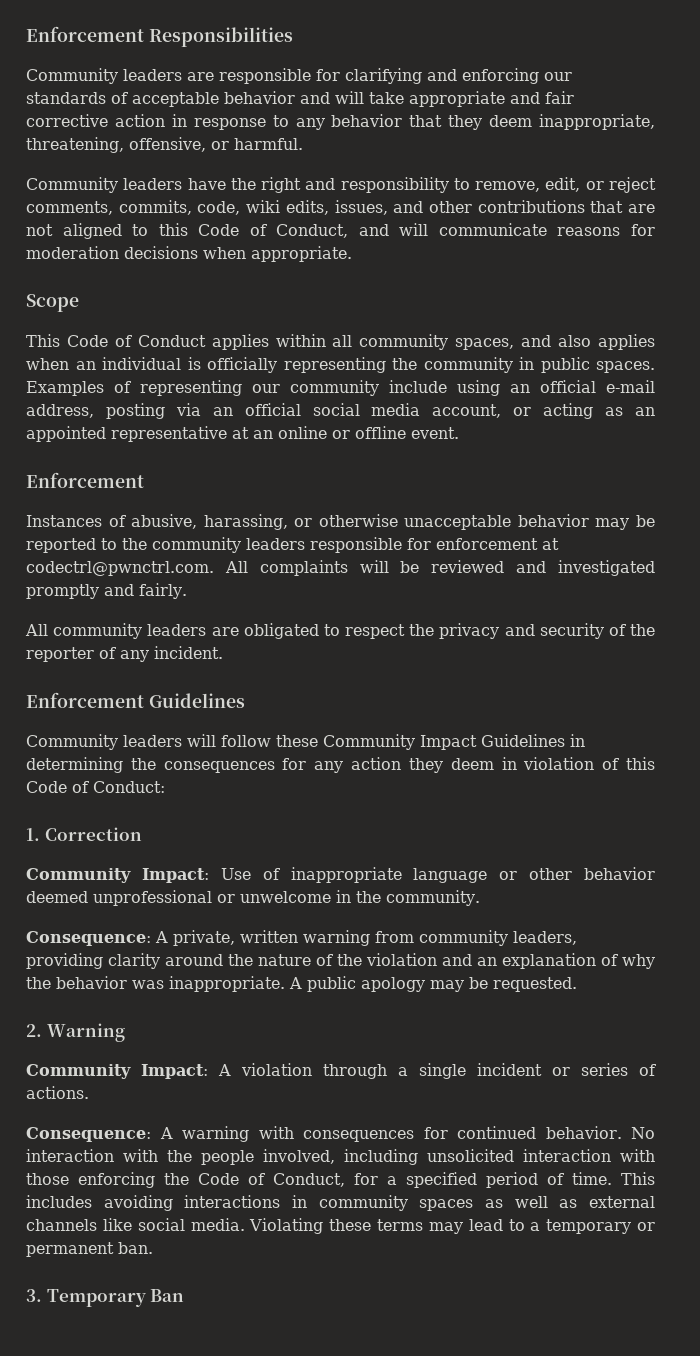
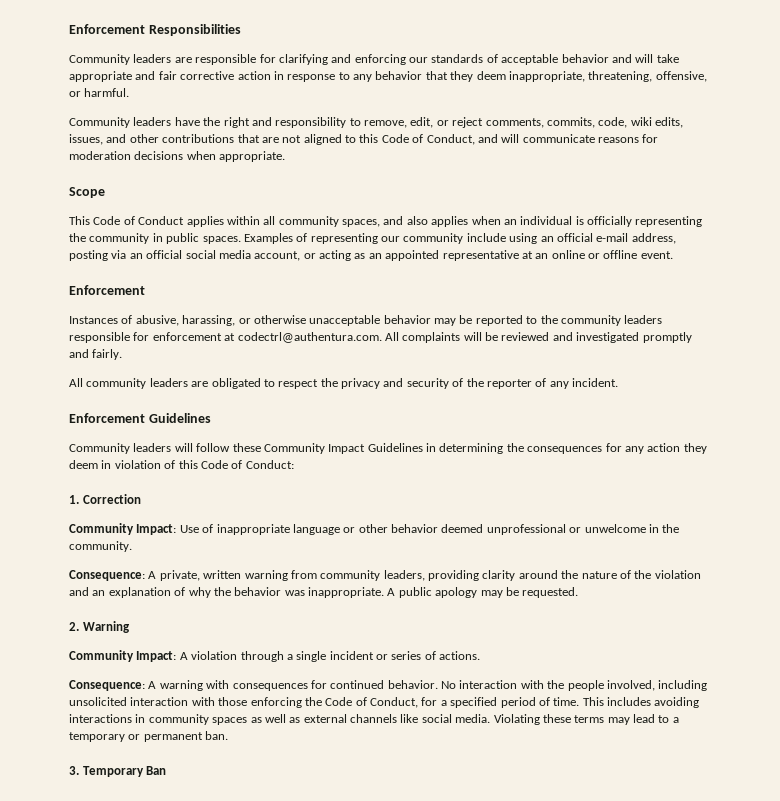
- Instances of abusive, harassing, or otherwise unacceptable behavior may be reported to the community leaders responsible for enforcement at codectrl@pwnctrl.com. All complaints will be reviewed and investigated promptly and fairly.
+ Instances of abusive, harassing, or otherwise unacceptable behavior may be reported to the community leaders responsible for enforcement at codectrl@authentura.com. All complaints will be reviewed and investigated promptly and fairly.

